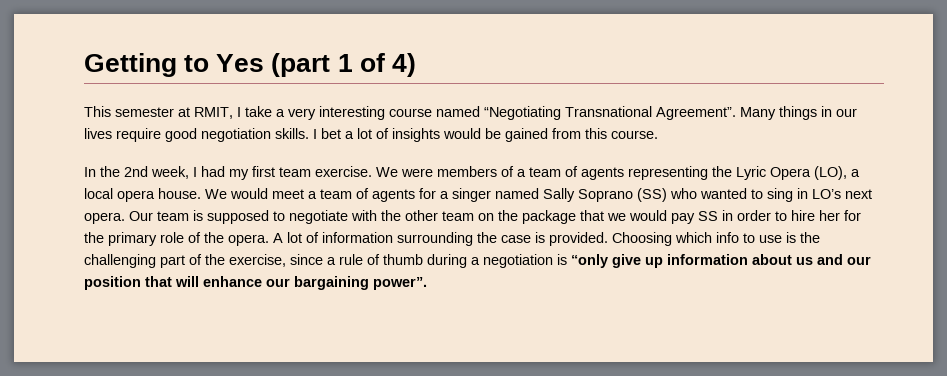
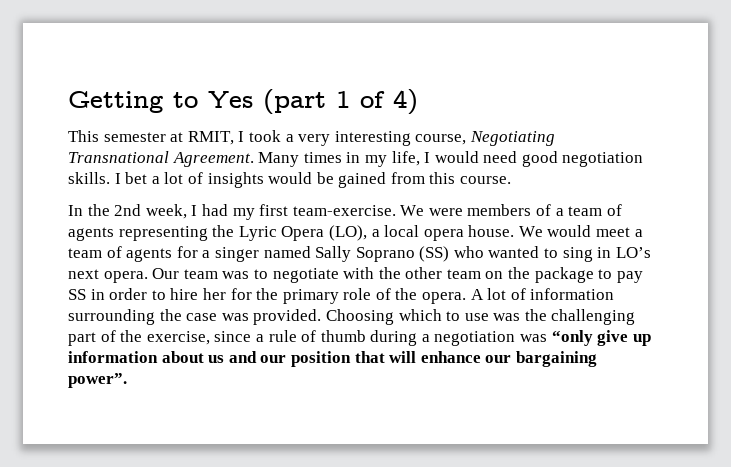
- This semester at RMIT, I take a very interesting course named “Negotiating Transnational Agreement”. Many things in our lives require good negotiation skills.
+ This semester at RMIT, I took a very interesting course, Negotiating Transnational Agreement. Many times in my life, I would need good negotiation skills.
- In the 2nd week, I had my first team exercise.
+ In the 2nd week, I had my first team-exercise.
- Our team is supposed to negotiate with the other team on the package that we would pay SS in order to hire her for the primary role of the opera.
+ Our team was to negotiate with the other team on the package to pay SS in order to hire her for the primary role of the opera.
- A lot of information surrounding the case is provided.
+ A lot of information surrounding the case was provided.
- Choosing which info to use is the challenging part of the exercise, since a rule of thumb during a negotiation is “only give up information about us and our position that will enhance our bargaining power”.
+ Choosing which to use was the challenging part of the exercise, since a rule of thumb during a negotiation was “only give up information about us and our position that will enhance our bargaining power”.

